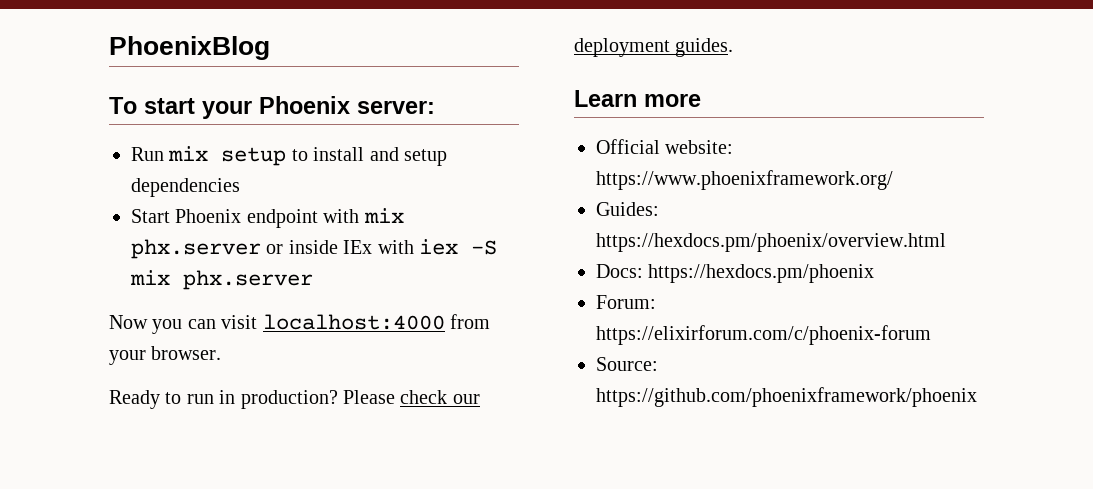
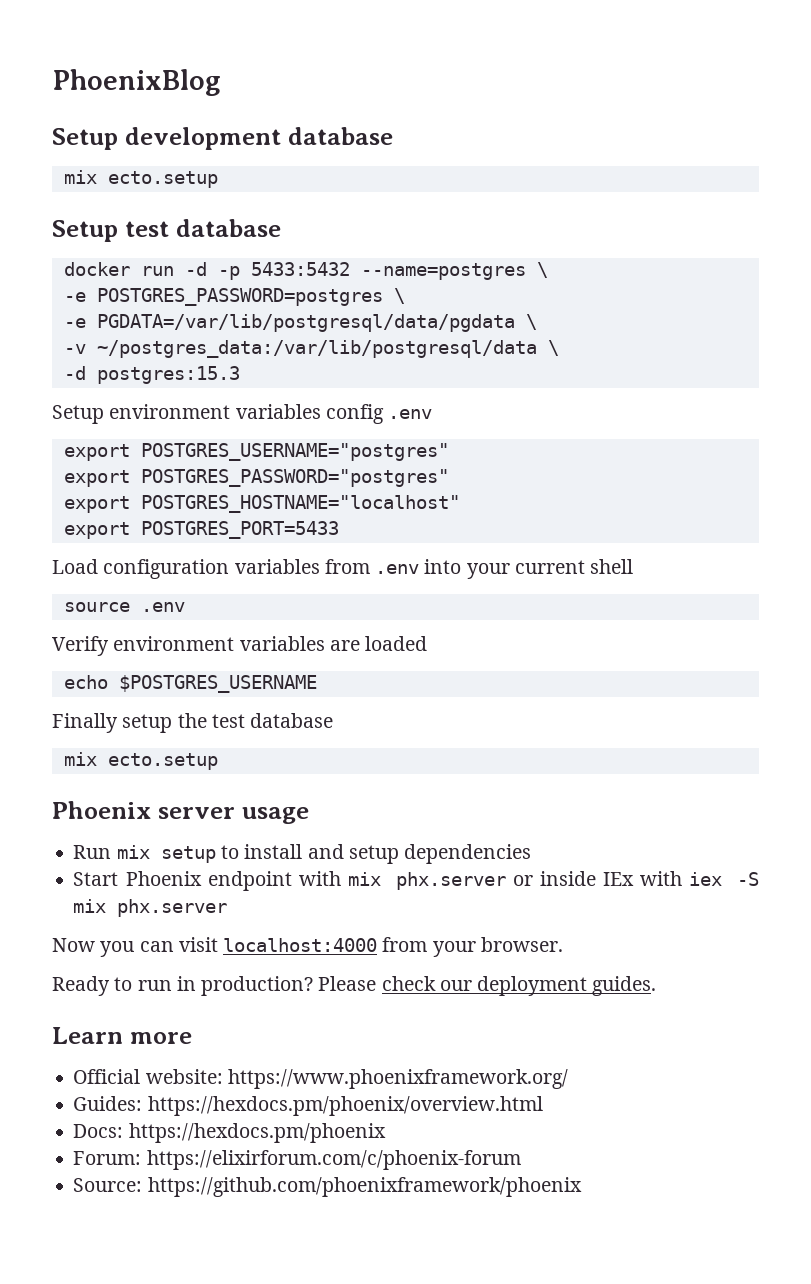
- To start your Phoenix server:
+ Setup development database
+ mix ecto.setup
+ Setup test database
+ docker run -d -p 5433:5432 --name=postgres \
+ -e POSTGRES_PASSWORD=postgres \
+ -e PGDATA=/var/lib/postgresql/data/pgdata \
+ -v ~/postgres_data:/var/lib/postgresql/data \
+ -d postgres:15.3
+ Setup environment variables config .env
+ export POSTGRES_USERNAME="postgres"
+ export POSTGRES_PASSWORD="postgres"
+ export POSTGRES_HOSTNAME="localhost"
+ export POSTGRES_PORT=5433
+ Load configuration variables from .env into your current shell
+ source .env
+ Verify environment variables are loaded
+ echo $POSTGRES_USERNAME
+ Finally setup the test database
+ mix ecto.setup
+ Phoenix server usage

